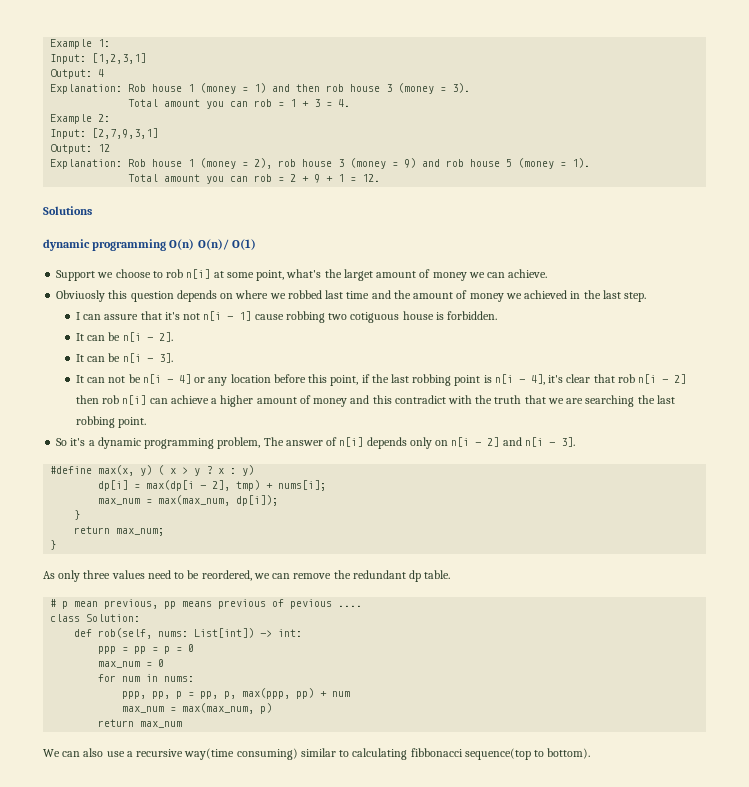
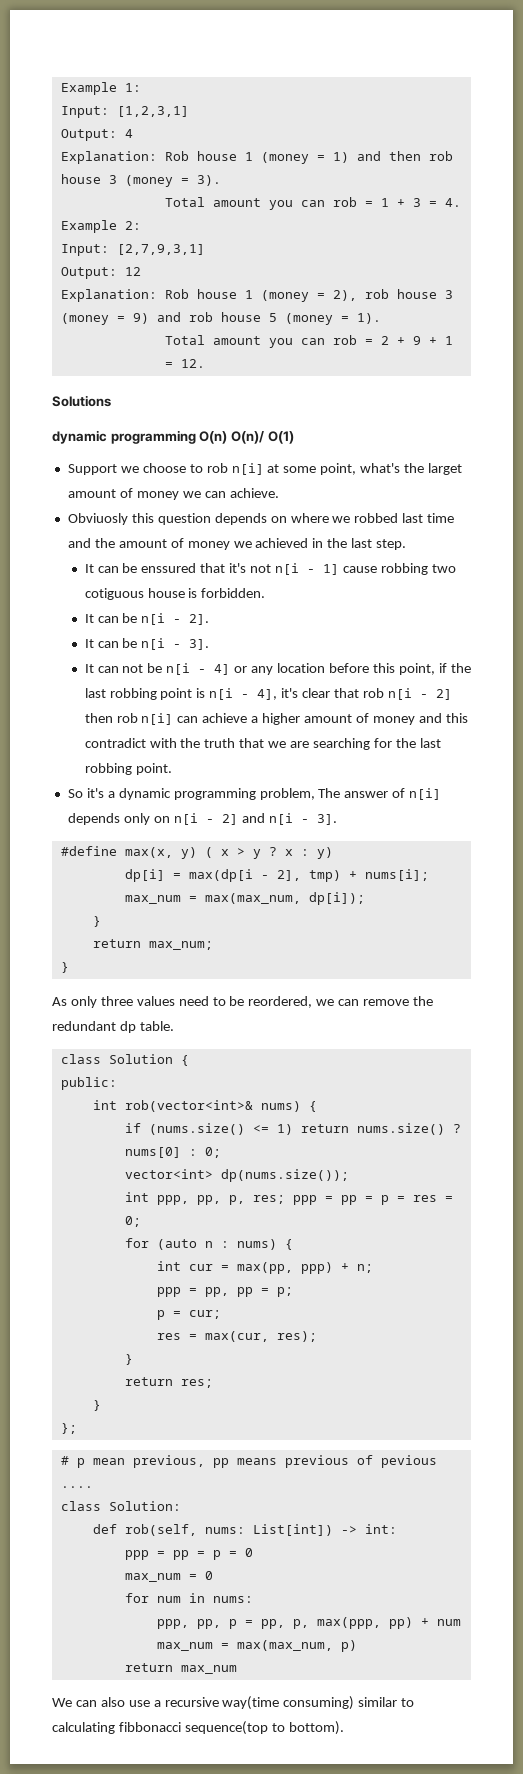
- I can assure that it's not n[i - 1] cause robbing two cotiguous house is forbidden.
+ It can be enssured that it's not n[i - 1] cause robbing two cotiguous house is forbidden.
- It can not be n[i - 4] or any location before this point, if the last robbing point is n[i - 4], it's clear that rob n[i - 2] then rob n[i] can achieve a higher amount of money and this contradict with the truth that we are searching the last robbing point.
+ It can not be n[i - 4] or any location before this point, if the last robbing point is n[i - 4], it's clear that rob n[i - 2] then rob n[i] can achieve a higher amount of money and this contradict with the truth that we are searching for the last robbing point.
+ class Solution {
+ public:
+ int rob(vector<int>& nums) {
+ if (nums.size() <= 1) return nums.size() ? nums[0] : 0;
+ vector<int> dp(nums.size());
+ int ppp, pp, p, res; ppp = pp = p = res = 0;
+ for (auto n : nums) {
+ int cur = max(pp, ppp) + n;
+ ppp = pp, pp = p;
+ p = cur;
+ res = max(cur, res);
+ }
+ return res;
+ }
+ };

